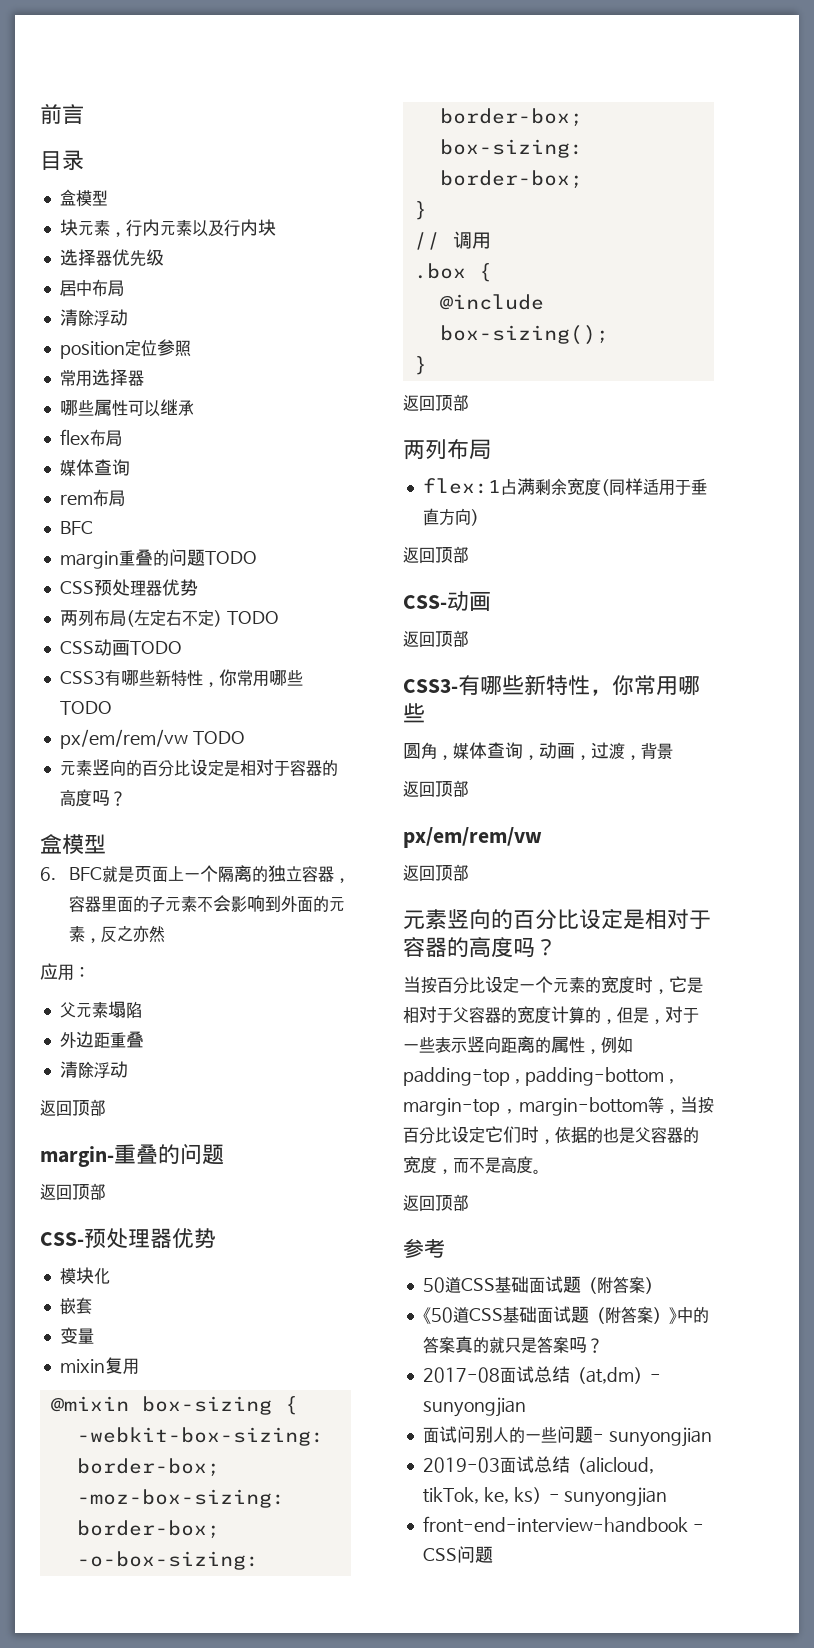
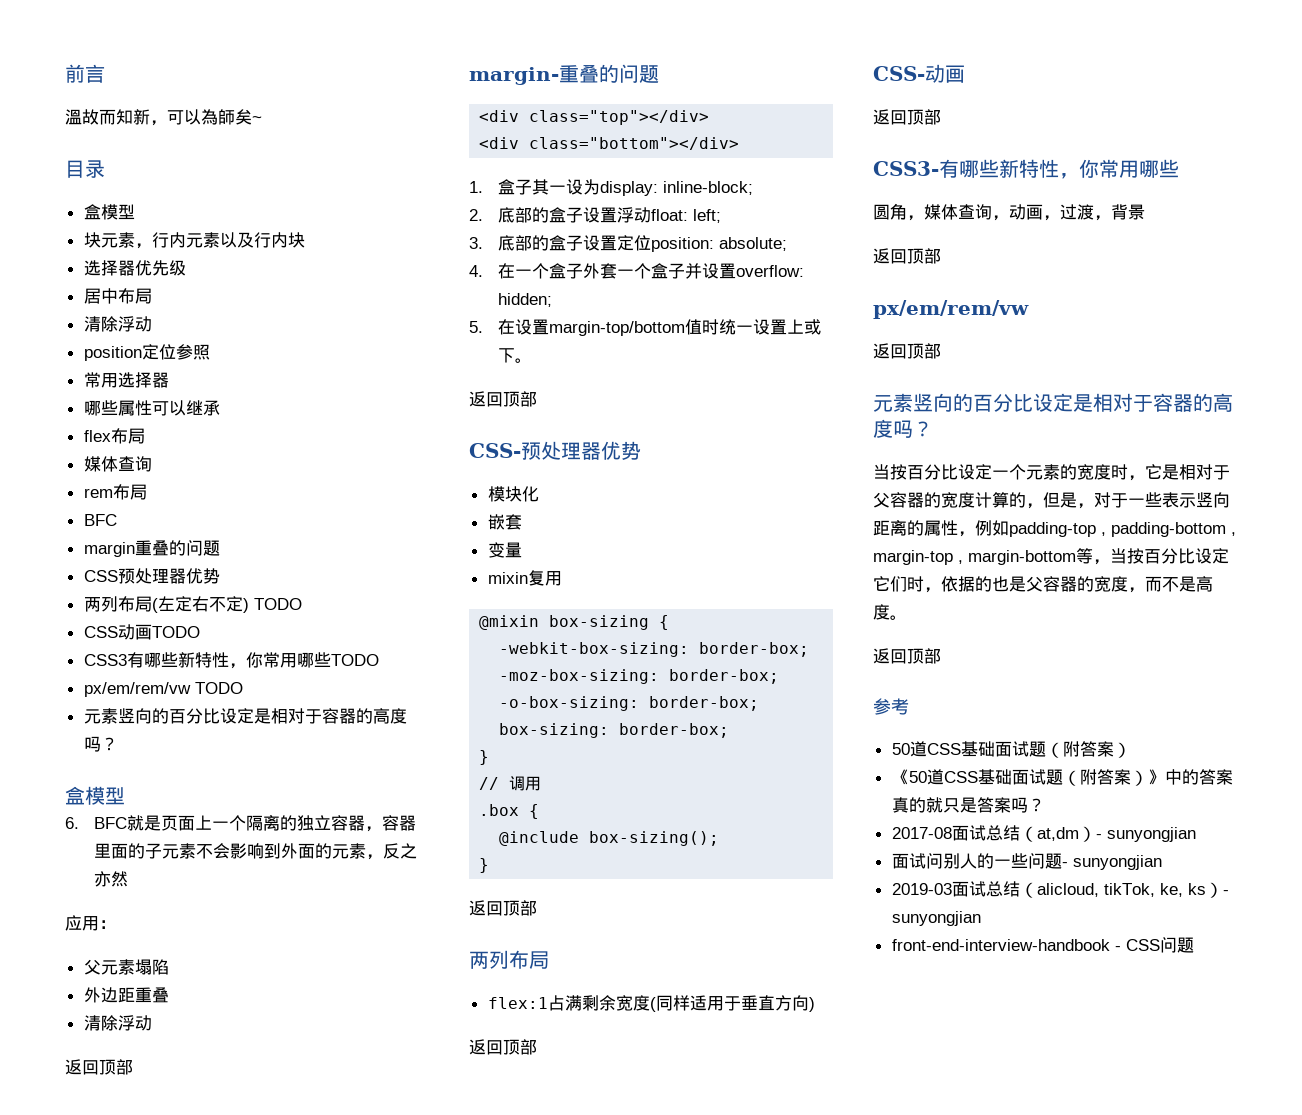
+ 溫故而知新，可以為師矣~
- margin重叠的问题TODO
+ margin重叠的问题
+ <div class="top"></div>
+ <div class="bottom"></div>
+ 1.盒子其一设为display: inline-block;
+ 2.底部的盒子设置浮动float: left;
+ 3.底部的盒子设置定位position: absolute;
+ 4.在一个盒子外套一个盒子并设置overflow: hidden;
+ 5.在设置margin-top/bottom值时统一设置上或下。

